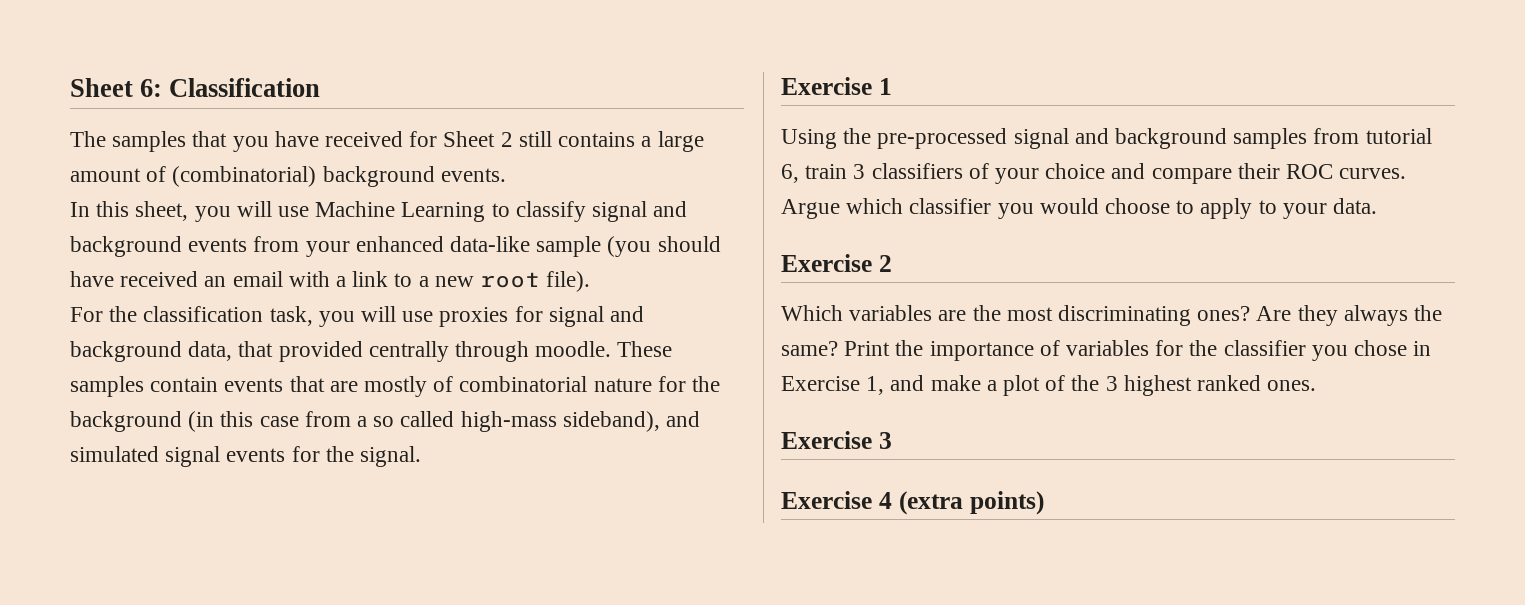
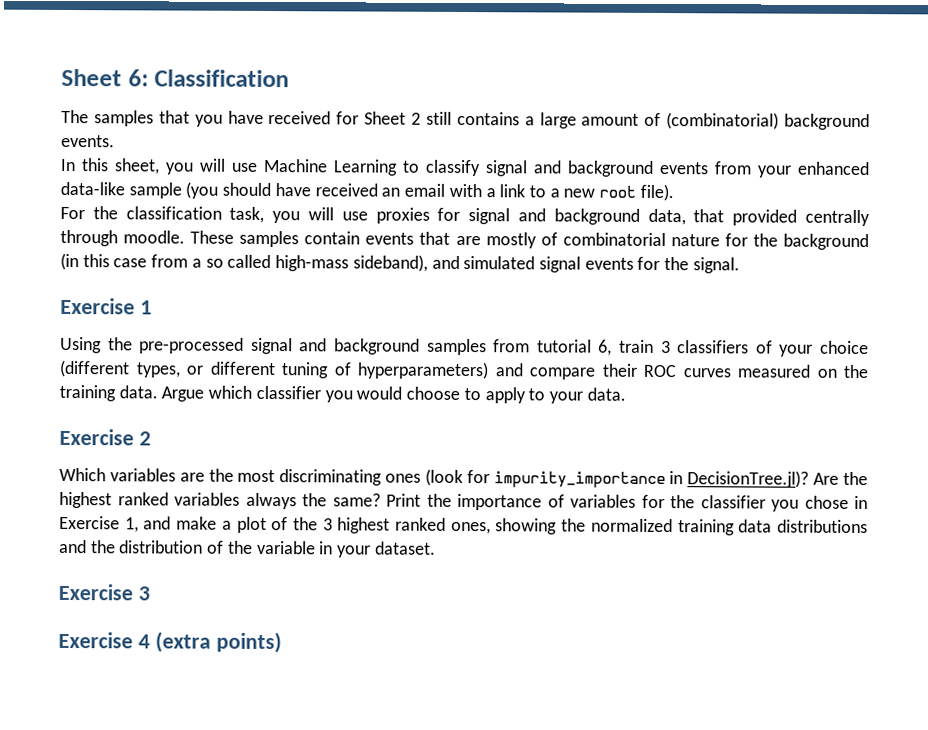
- Using the pre-processed signal and background samples from tutorial 6, train 3 classifiers of your choice and compare their ROC curves.
+ Using the pre-processed signal and background samples from tutorial 6, train 3 classifiers of your choice (different types, or different tuning of hyperparameters) and compare their ROC curves measured on the training data.
- Which variables are the most discriminating ones? Are they always the same?
+ Which variables are the most discriminating ones (look for impurity_importance in DecisionTree.jl)? Are the highest ranked variables always the same?
- Print the importance of variables for the classifier you chose in Exercise 1, and make a plot of the 3 highest ranked ones.
+ Print the importance of variables for the classifier you chose in Exercise 1, and make a plot of the 3 highest ranked ones, showing the normalized training data distributions and the distribution of the variable in your dataset.

